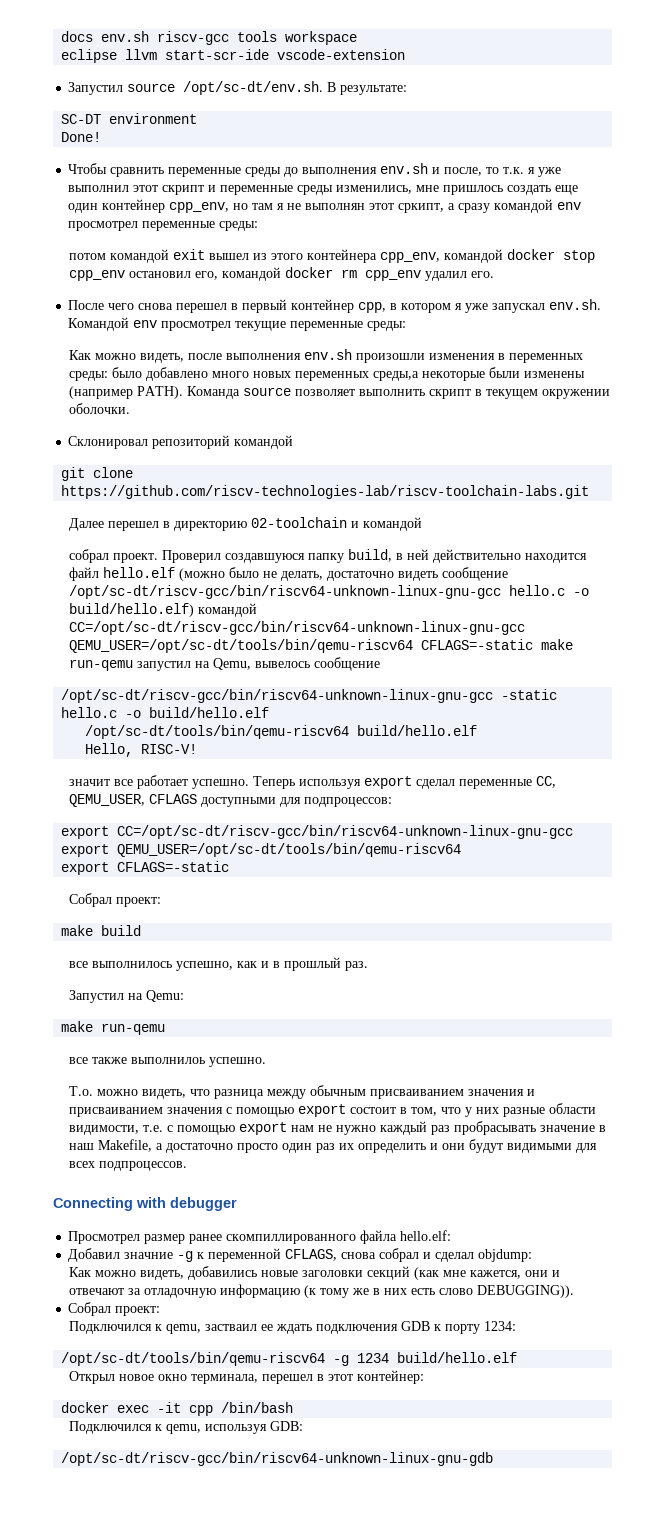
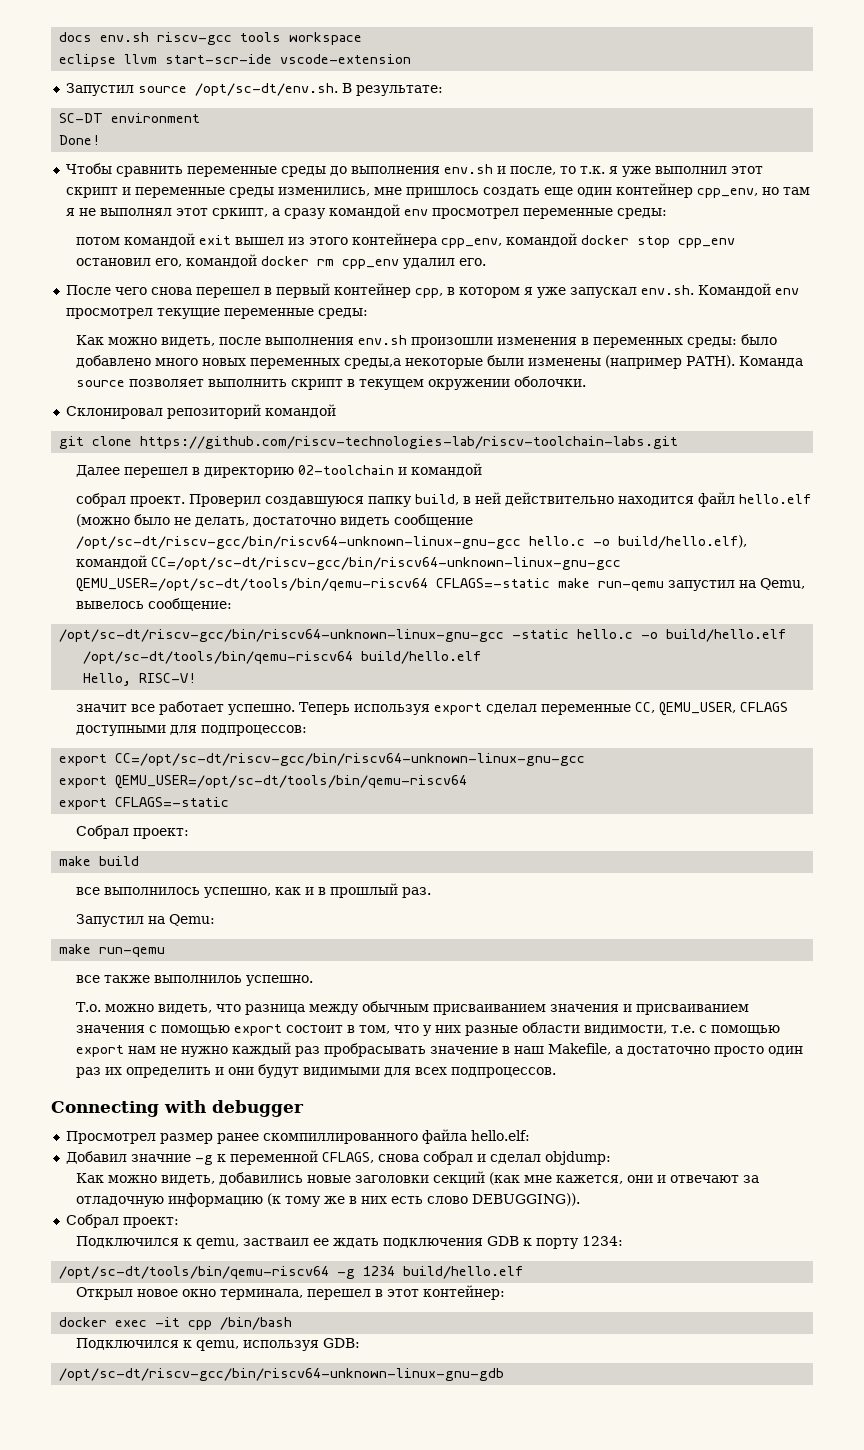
- Чтобы сравнить переменные среды до выполнения env.sh и после, то т.к. я уже выполнил этот скрипт и переменные среды изменились, мне пришлось создать еще один контейнер cpp_env, но там я не выполнян этот сркипт, а сразу командой env просмотрел переменные среды:
+ Чтобы сравнить переменные среды до выполнения env.sh и после, то т.к. я уже выполнил этот скрипт и переменные среды изменились, мне пришлось создать еще один контейнер cpp_env, но там я не выполнял этот сркипт, а сразу командой env просмотрел переменные среды:
- Проверил создавшуюся папку build, в ней действительно находится файл hello.elf (можно было не делать, достаточно видеть сообщение /opt/sc-dt/riscv-gcc/bin/riscv64-unknown-linux-gnu-gcc hello.c -o build/hello.elf) командой CC=/opt/sc-dt/riscv-gcc/bin/riscv64-unknown-linux-gnu-gcc QEMU_USER=/opt/sc-dt/tools/bin/qemu-riscv64 CFLAGS=-static make run-qemu запустил на Qemu, вывелось сообщение
+ Проверил создавшуюся папку build, в ней действительно находится файл hello.elf (можно было не делать, достаточно видеть сообщение /opt/sc-dt/riscv-gcc/bin/riscv64-unknown-linux-gnu-gcc hello.c -o build/hello.elf), командой CC=/opt/sc-dt/riscv-gcc/bin/riscv64-unknown-linux-gnu-gcc QEMU_USER=/opt/sc-dt/tools/bin/qemu-riscv64 CFLAGS=-static make run-qemu запустил на Qemu, вывелось сообщение:

